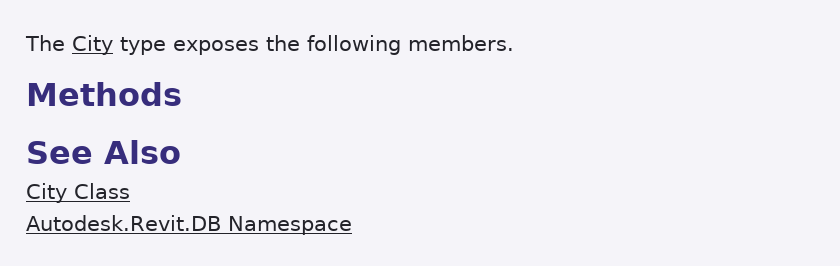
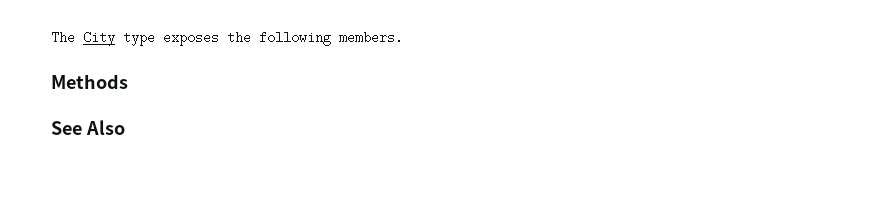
- City Class
- Autodesk.Revit.DB Namespace

